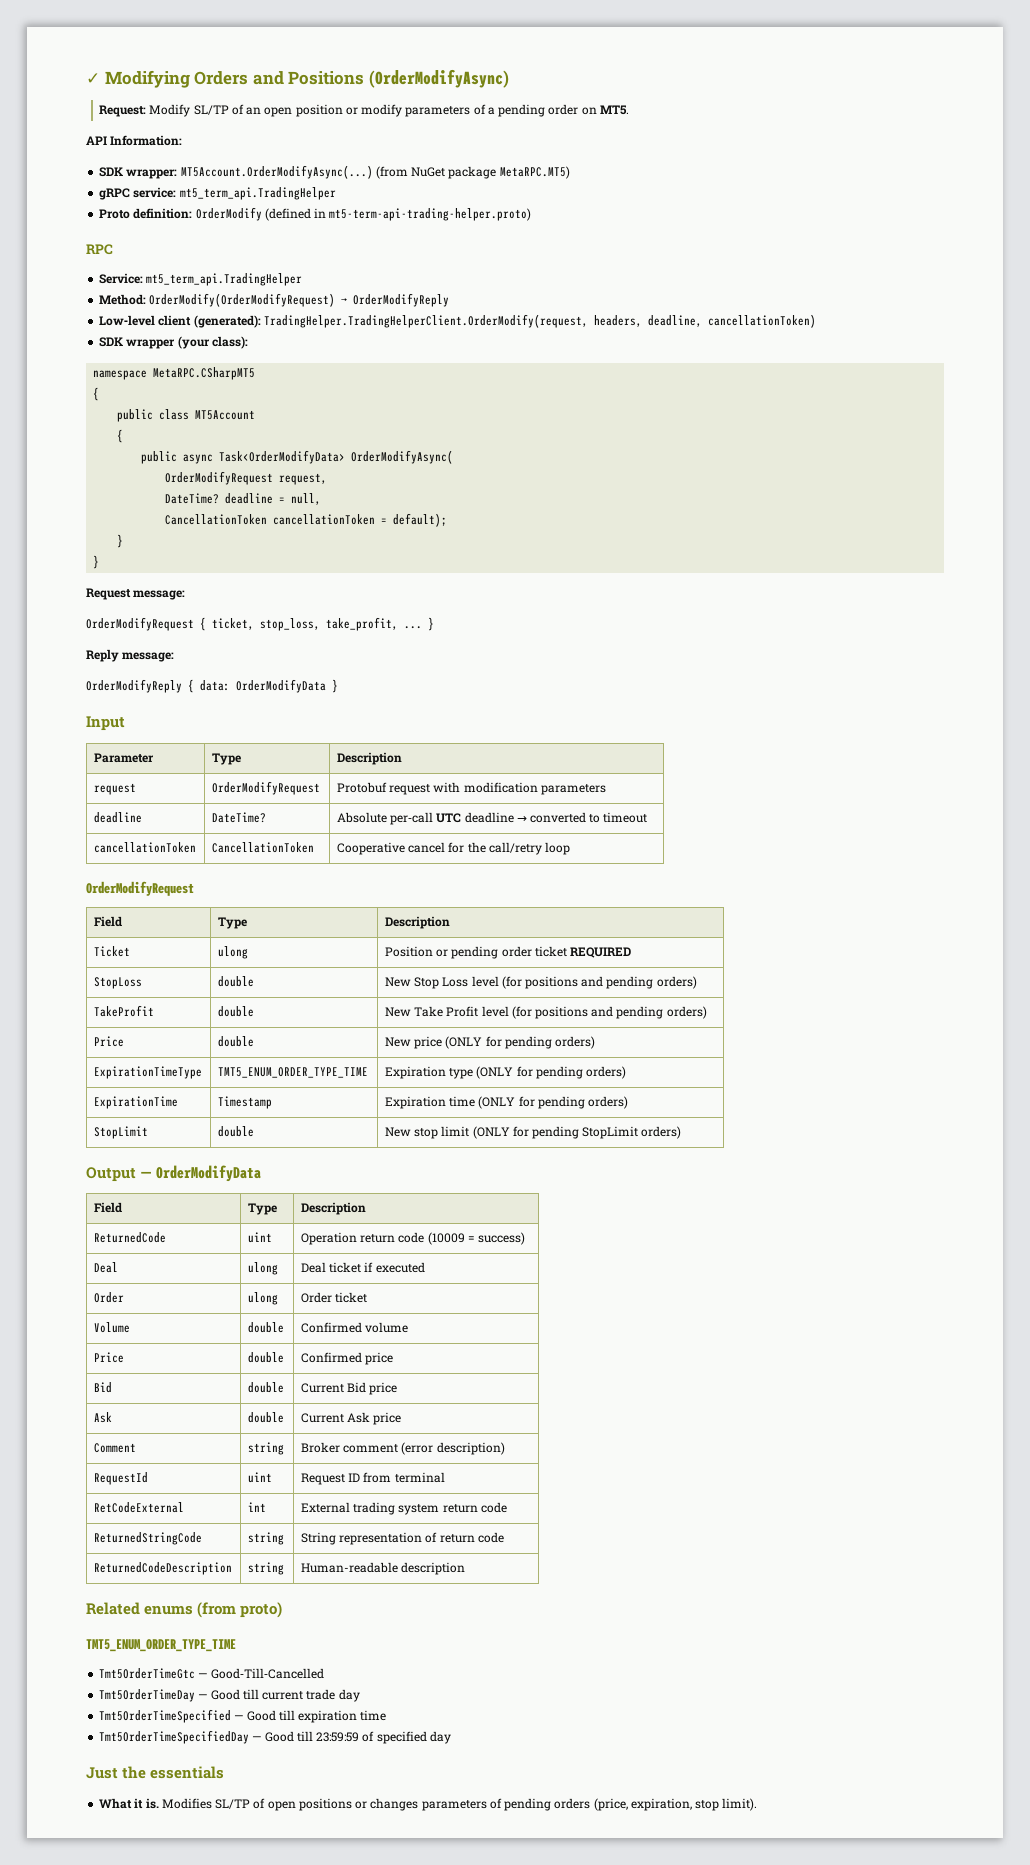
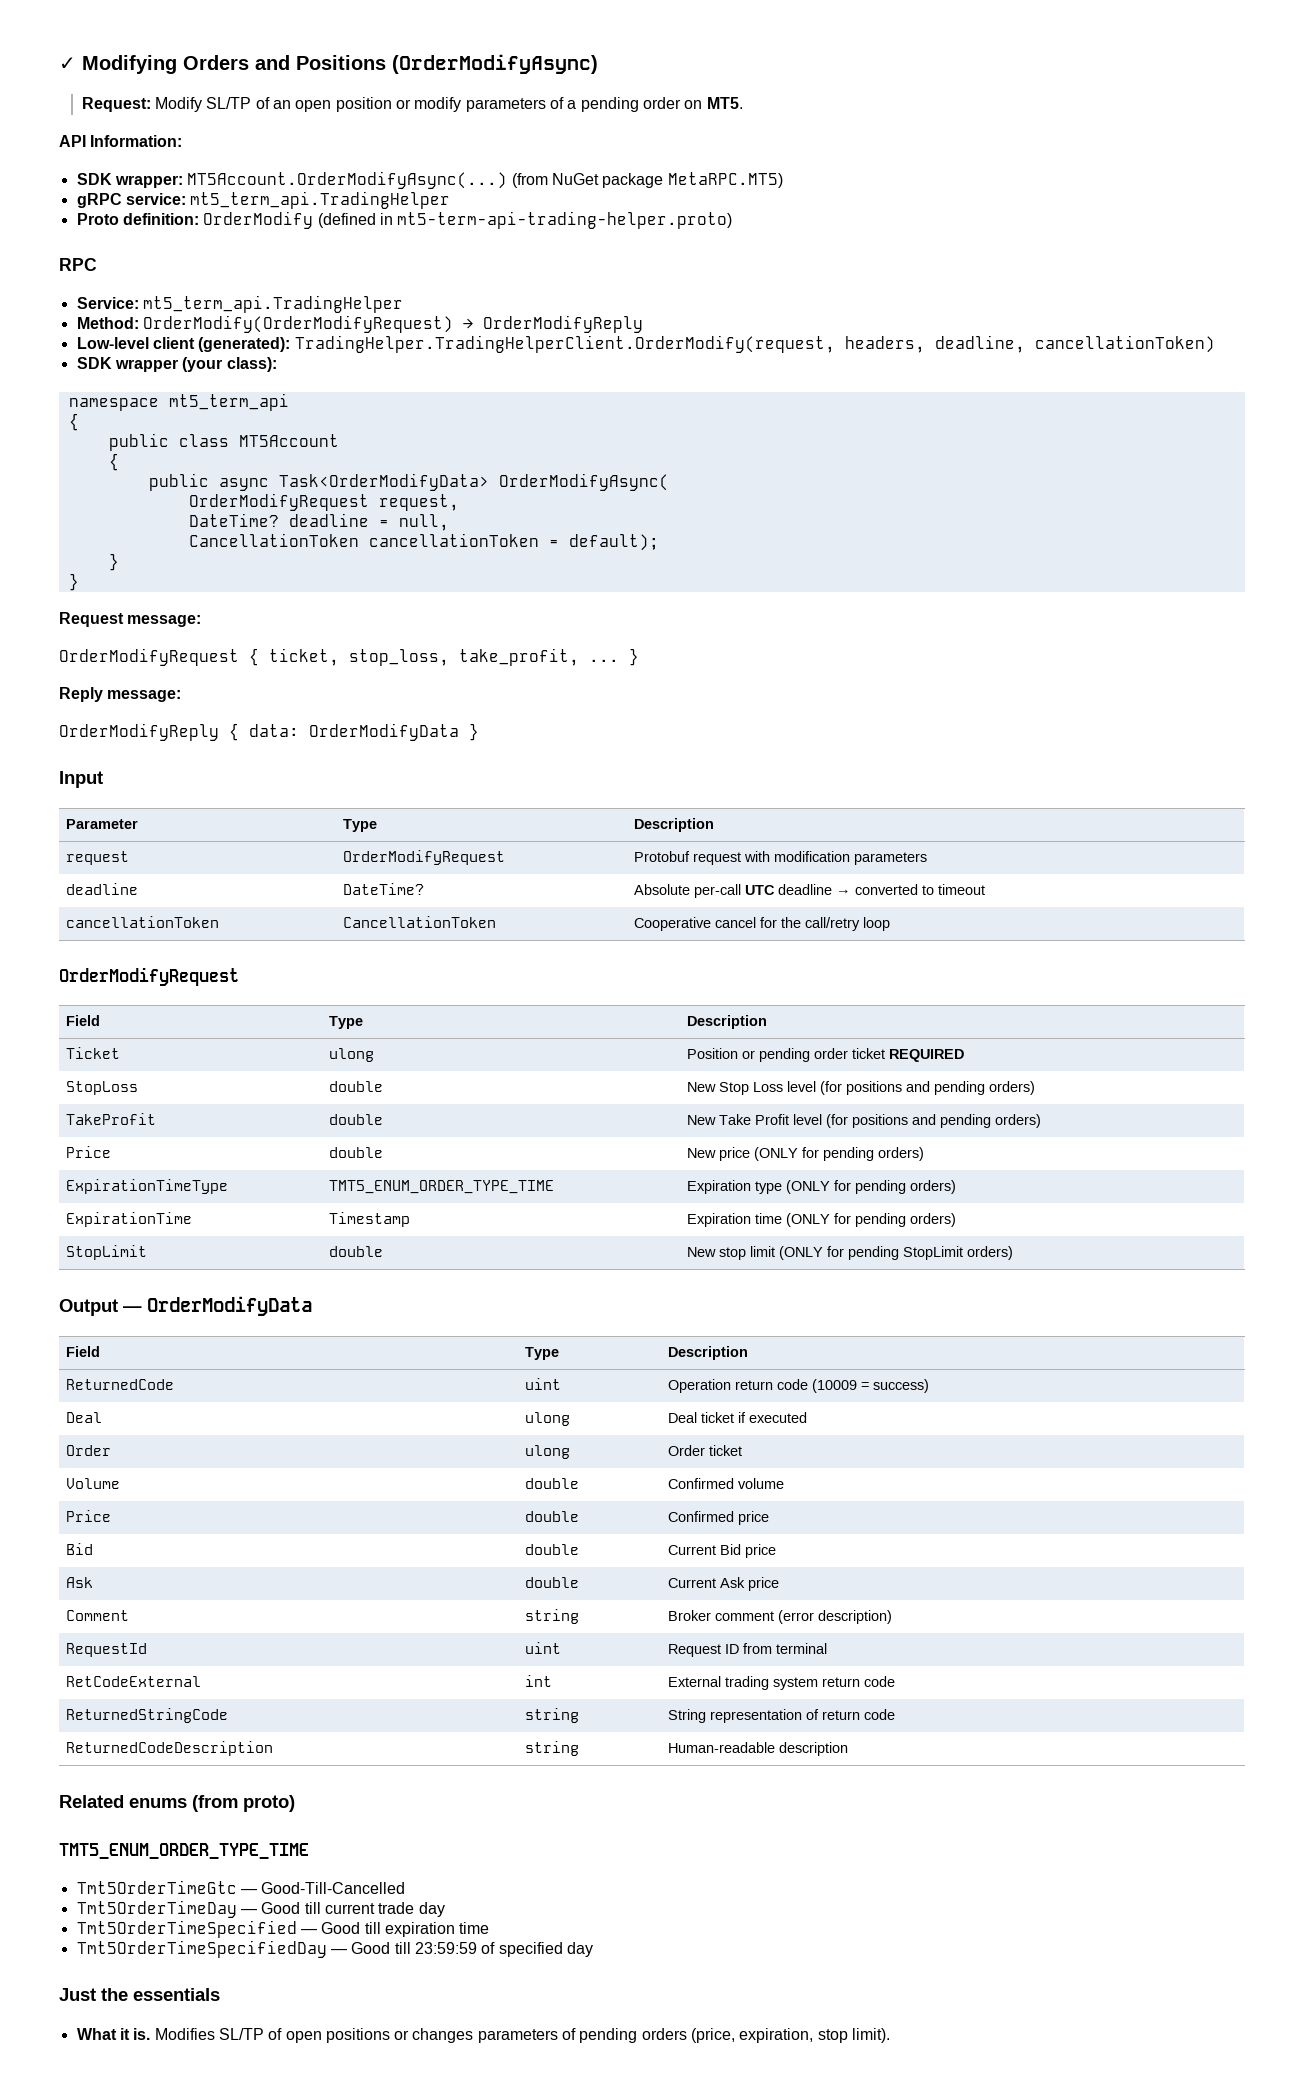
- namespace MetaRPC.CSharpMT5
+ namespace mt5_term_api

